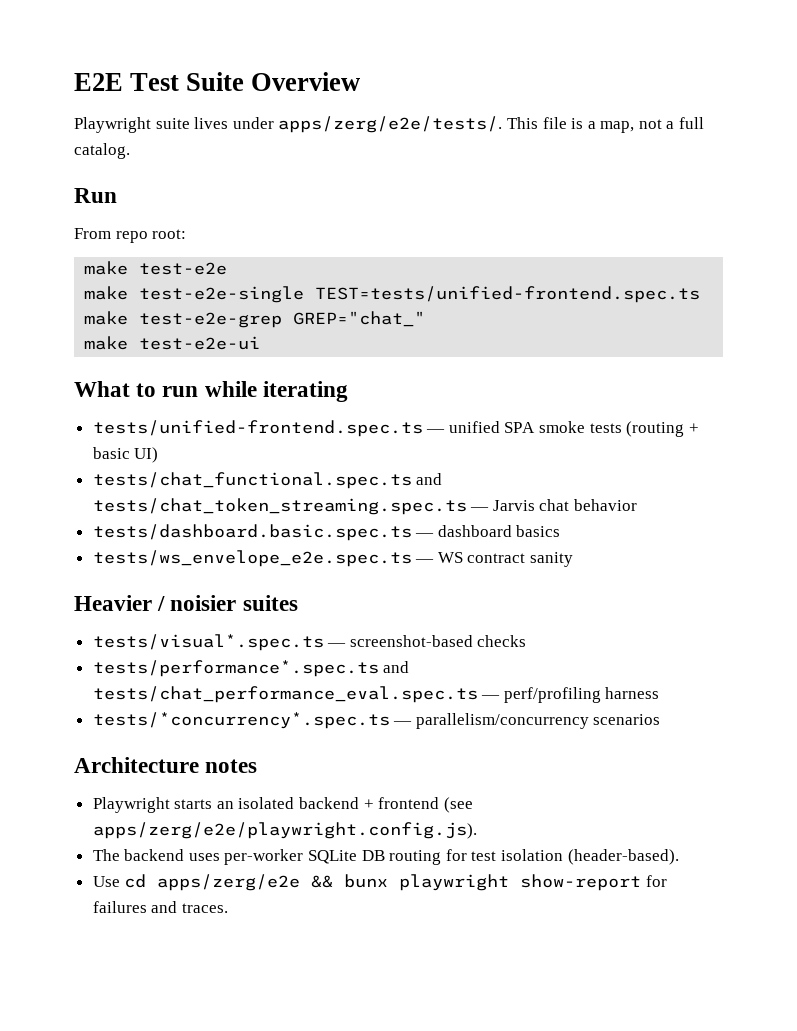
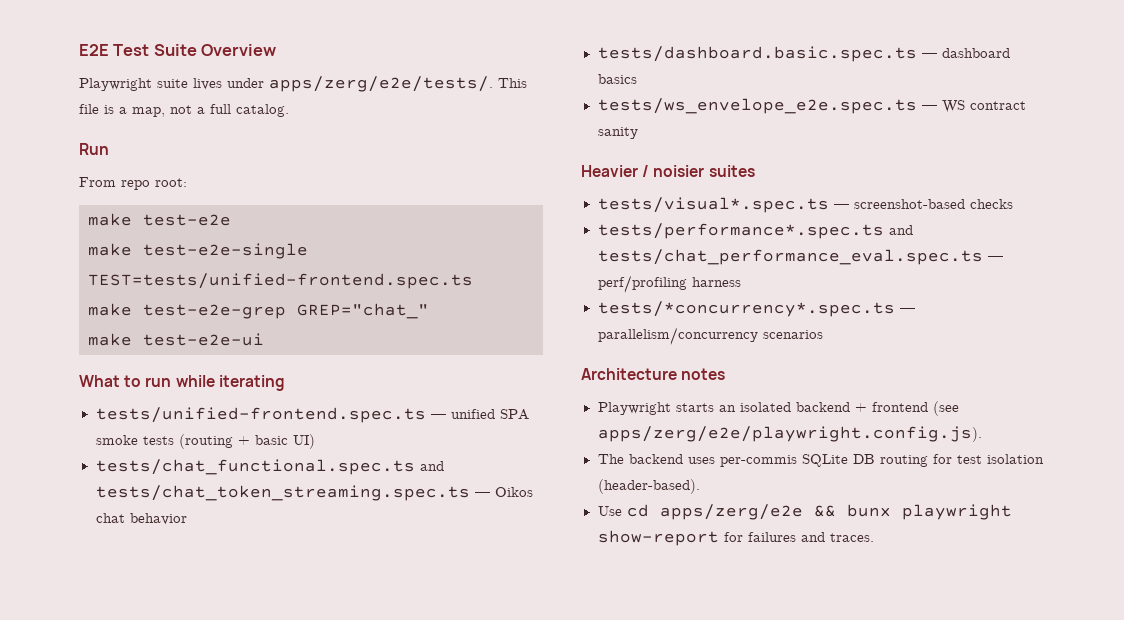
- tests/chat_functional.spec.ts and tests/chat_token_streaming.spec.ts — Jarvis chat behavior
+ tests/chat_functional.spec.ts and tests/chat_token_streaming.spec.ts — Oikos chat behavior
- The backend uses per-worker SQLite DB routing for test isolation (header-based).
+ The backend uses per-commis SQLite DB routing for test isolation (header-based).

